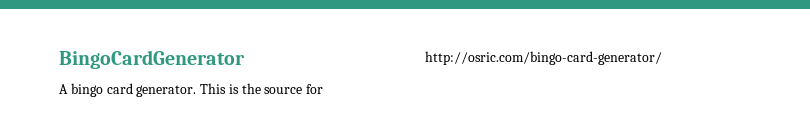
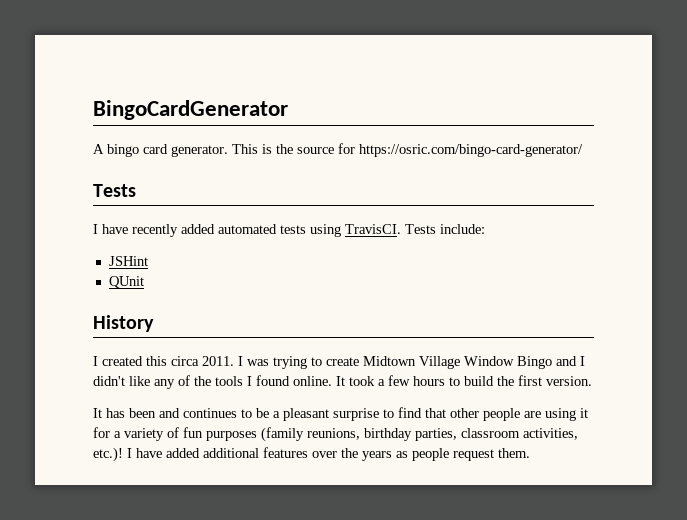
- This is the source for http://osric.com/bingo-card-generator/
+ This is the source for https://osric.com/bingo-card-generator/
+ Tests
+ I have recently added automated tests using TravisCI. Tests include:
+ JSHint
+ QUnit
+ History
+ I created this circa 2011. I was trying to create Midtown Village Window Bingo and I didn't like any of the tools I found online. It took a few hours to build the first version.
+ It has been and continues to be a pleasant surprise to find that other people are using it for a variety of fun purposes (family reunions, birthday parties, classroom activities, etc.)! I have added additional features over the years as people request them.

